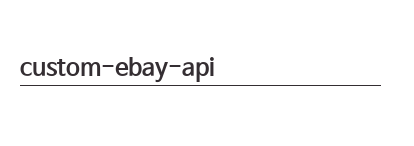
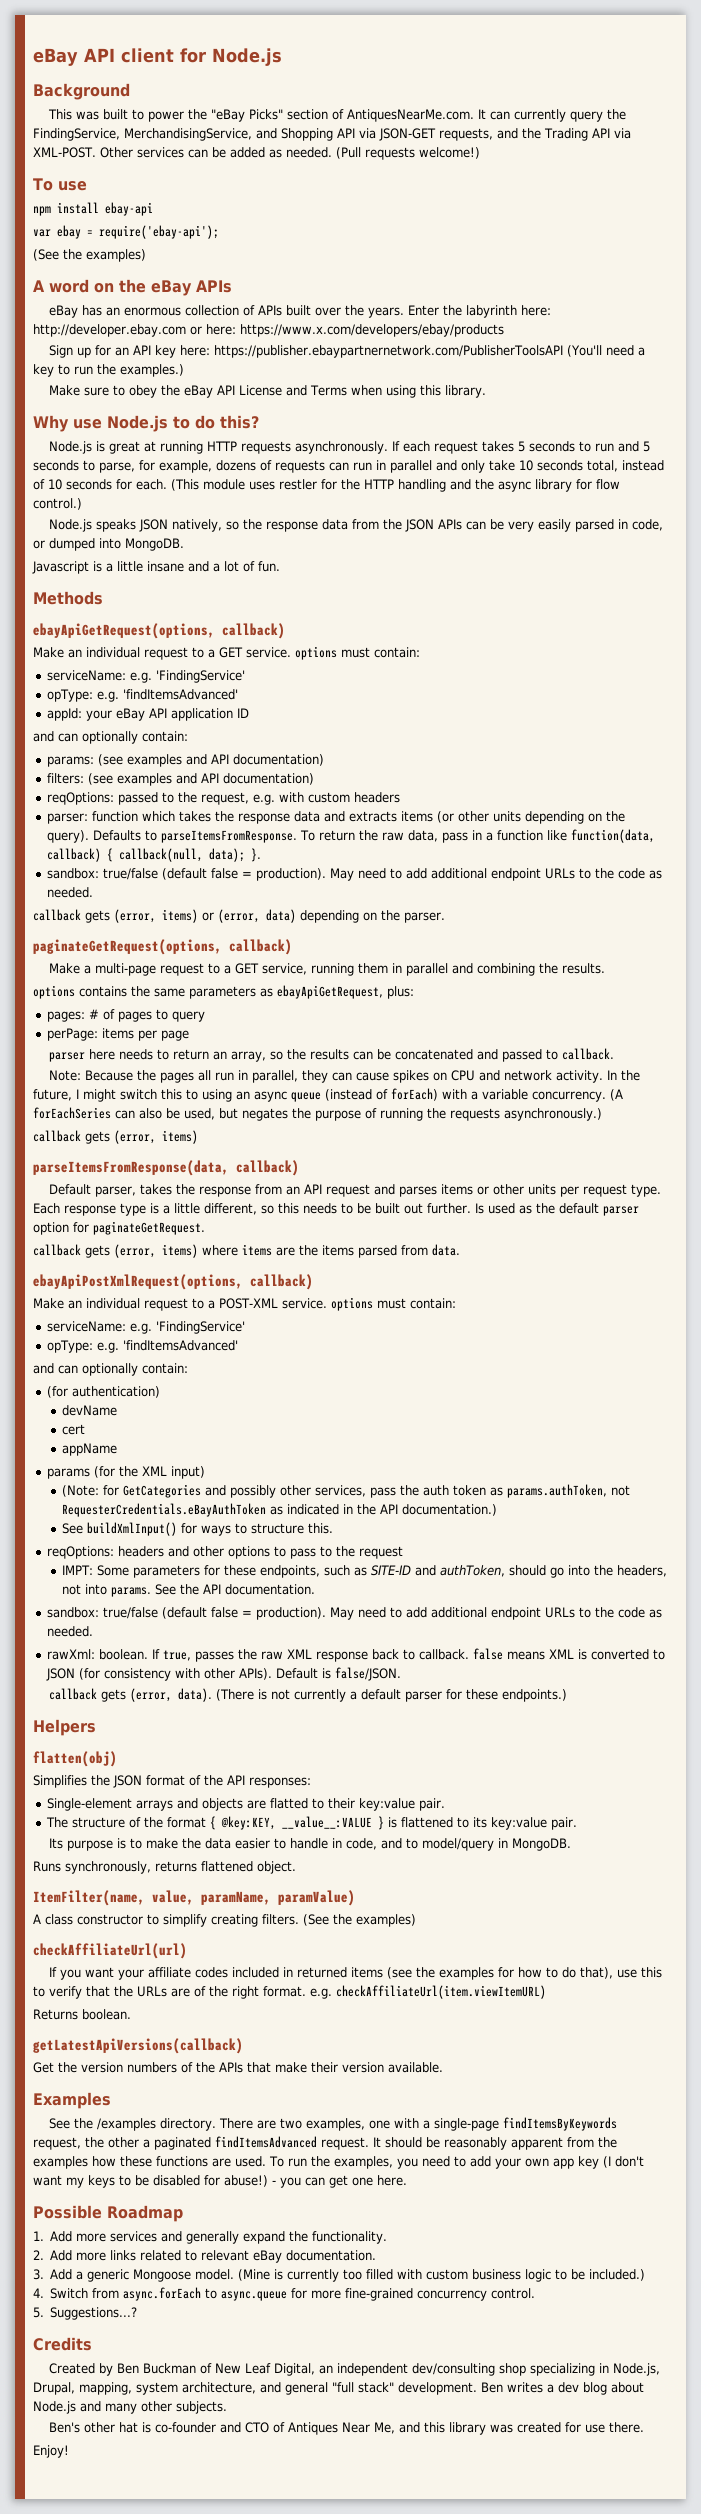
- custom-ebay-api
+ eBay API client for Node.js
+ Background
+ This was built to power the "eBay Picks" section of AntiquesNearMe.com. It can currently query the FindingService, MerchandisingService, and Shopping API via JSON-GET requests, and the Trading API via XML-POST. Other services can be added as needed. (Pull requests welcome!)
+ To use
+ npm install ebay-api
+ var ebay = require('ebay-api');
+ (See the examples)
+ A word on the eBay APIs
+ eBay has an enormous collection of APIs built over the years. Enter the labyrinth here: http://developer.ebay.com or here: https://www.x.com/developers/ebay/products
+ Sign up for an API key here: https://publisher.ebaypartnernetwork.com/PublisherToolsAPI (You'll need a key to run the examples.)
+ Make sure to obey the eBay API License and Terms when using this library.
+ Why use Node.js to do this?
+ Node.js is great at running HTTP requests asynchronously. If each request takes 5 seconds to run and 5 seconds to parse, for example, dozens of requests can run in parallel and only take 10 seconds total, instead of 10 seconds for each. (This module uses restler for the HTTP handling and the async library for flow control.)
+ Node.js speaks JSON natively, so the response data from the JSON APIs can be very easily parsed in code, or dumped into MongoDB.
+ Javascript is a little insane and a lot of fun.
+ Methods
+ ebayApiGetRequest(options, callback)
+ Make an individual request to a GET service. options must contain:
+ serviceName: e.g. 'FindingService'
+ opType: e.g. 'findItemsAdvanced'
+ appId: your eBay API application ID
+ and can optionally contain:
+ params: (see examples and API documentation)
+ filters: (see examples and API documentation)
+ reqOptions: passed to the request, e.g. with custom headers
+ parser: function which takes the response data and extracts items (or other units depending on the query). Defaults to parseItemsFromResponse. To return the raw data, pass in a function like function(data, callback) { callback(null, data); }.
+ sandbox: true/false (default false = production). May need to add additional endpoint URLs to the code as needed.
+ callback gets (error, items) or (error, data) depending on the parser.
+ paginateGetRequest(options, callback)
+ Make a multi-page request to a GET service, running them in parallel and combining the results.
+ options contains the same parameters as ebayApiGetRequest, plus:
+ pages: # of pages to query
+ perPage: items per page
+ parser here needs to return an array, so the results can be concatenated and passed to callback.
+ Note: Because the pages all run in parallel, they can cause spikes on CPU and network activity. In the future, I might switch this to using an async queue (instead of forEach) with a variable concurrency. (A forEachSeries can also be used, but negates the purpose of running the requests asynchronously.)
+ callback gets (error, items)
+ parseItemsFromResponse(data, callback)
+ Default parser, takes the response from an API request and parses items or other units per request type. Each response type is a little different, so this needs to be built out further. Is used as the default parser option for paginateGetRequest.
+ callback gets (error, items) where items are the items parsed from data.
+ ebayApiPostXmlRequest(options, callback)
+ Make an individual request to a POST-XML service. options must contain:
+ serviceName: e.g. 'FindingService'
+ opType: e.g. 'findItemsAdvanced'
+ and can optionally contain:
+ (for authentication)
+ devName
+ cert
+ appName
+ params (for the XML input)
+ (Note: for GetCategories and possibly other services, pass the auth token as params.authToken, not RequesterCredentials.eBayAuthToken as indicated in the API documentation.)
+ See buildXmlInput() for ways to structure this.
+ reqOptions: headers and other options to pass to the request
+ IMPT: Some parameters for these endpoints, such as SITE-ID and authToken, should go into the headers, not into params. See the API documentation.
+ sandbox: true/false (default false = production). May need to add additional endpoint URLs to the code as needed.
+ rawXml: boolean. If true, passes the raw XML response back to callback. false means XML is converted to JSON (for consistency with other APIs). Default is false/JSON.
+ callback gets (error, data). (There is not currently a default parser for these endpoints.)
+ Helpers
+ flatten(obj)
+ Simplifies the JSON format of the API responses:
+ Single-element arrays and objects are flatted to their key:value pair.
+ The structure of the format { @key:KEY, __value__:VALUE } is flattened to its key:value pair.
+ Its purpose is to make the data easier to handle in code, and to model/query in MongoDB.
+ Runs synchronously, returns flattened object.
+ ItemFilter(name, value, paramName, paramValue)
+ A class constructor to simplify creating filters. (See the examples)
+ checkAffiliateUrl(url)
+ If you want your affiliate codes included in returned items (see the examples for how to do that), use this to verify that the URLs are of the right format. e.g. checkAffiliateUrl(item.viewItemURL)
+ Returns boolean.
+ getLatestApiVersions(callback)
+ Get the version numbers of the APIs that make their version available.
+ Examples
+ See the /examples directory. There are two examples, one with a single-page findItemsByKeywords request, the other a paginated findItemsAdvanced request. It should be reasonably apparent from the examples how these functions are used. To run the examples, you need to add your own app key (I don't want my keys to be disabled for abuse!) - you can get one here.
+ Possible Roadmap
+ 1. Add more services and generally expand the functionality.
+ 2. Add more links related to relevant eBay documentation.
+ 3. Add a generic Mongoose model. (Mine is currently too filled with custom business logic to be included.)
+ 4. Switch from async.forEach to async.queue for more fine-grained concurrency control.
+ 5. Suggestions...?
+ Credits
+ Created by Ben Buckman of New Leaf Digital, an independent dev/consulting shop specializing in Node.js, Drupal, mapping, system architecture, and general "full stack" development. Ben writes a dev blog about Node.js and many other subjects.
+ Ben's other hat is co-founder and CTO of Antiques Near Me, and this library was created for use there.
+ Enjoy!

